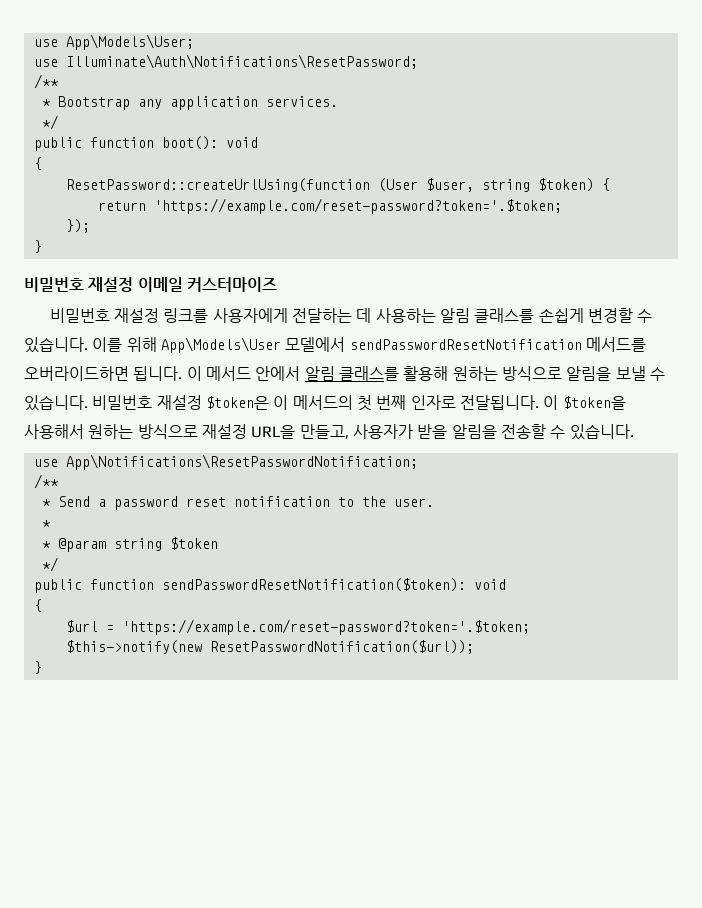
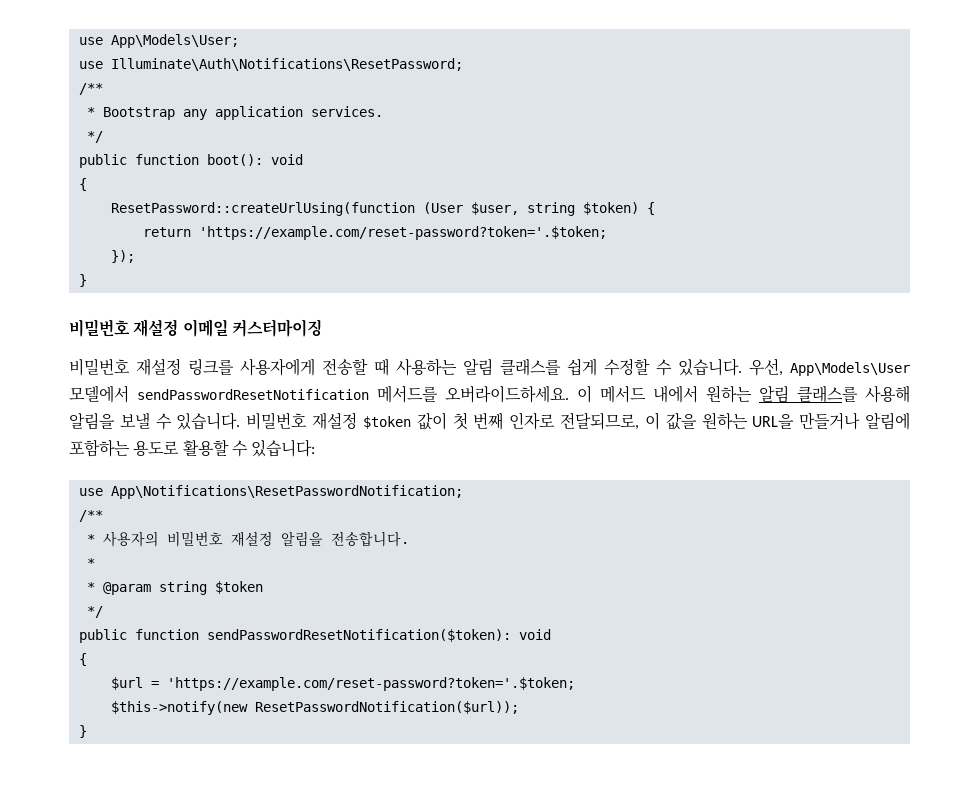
- 비밀번호 재설정 이메일 커스터마이즈
+ 비밀번호 재설정 이메일 커스터마이징
- 비밀번호 재설정 링크를 사용자에게 전달하는 데 사용하는 알림 클래스를 손쉽게 변경할 수 있습니다. 이를 위해 App\Models\User 모델에서 sendPasswordResetNotification 메서드를 오버라이드하면 됩니다. 이 메서드 안에서 알림 클래스를 활용해 원하는 방식으로 알림을 보낼 수 있습니다.
+ 비밀번호 재설정 링크를 사용자에게 전송할 때 사용하는 알림 클래스를 쉽게 수정할 수 있습니다. 우선, App\Models\User 모델에서 sendPasswordResetNotification 메서드를 오버라이드하세요. 이 메서드 내에서 원하는 알림 클래스를 사용해 알림을 보낼 수 있습니다.
- 비밀번호 재설정 $token은 이 메서드의 첫 번째 인자로 전달됩니다. 이 $token을 사용해서 원하는 방식으로 재설정 URL을 만들고, 사용자가 받을 알림을 전송할 수 있습니다.
+ 비밀번호 재설정 $token 값이 첫 번째 인자로 전달되므로, 이 값을 원하는 URL을 만들거나 알림에 포함하는 용도로 활용할 수 있습니다:
  use App\Notifications\ResetPasswordNotification;
  /**
- * Send a password reset notification to the user.
+ * 사용자의 비밀번호 재설정 알림을 전송합니다.

